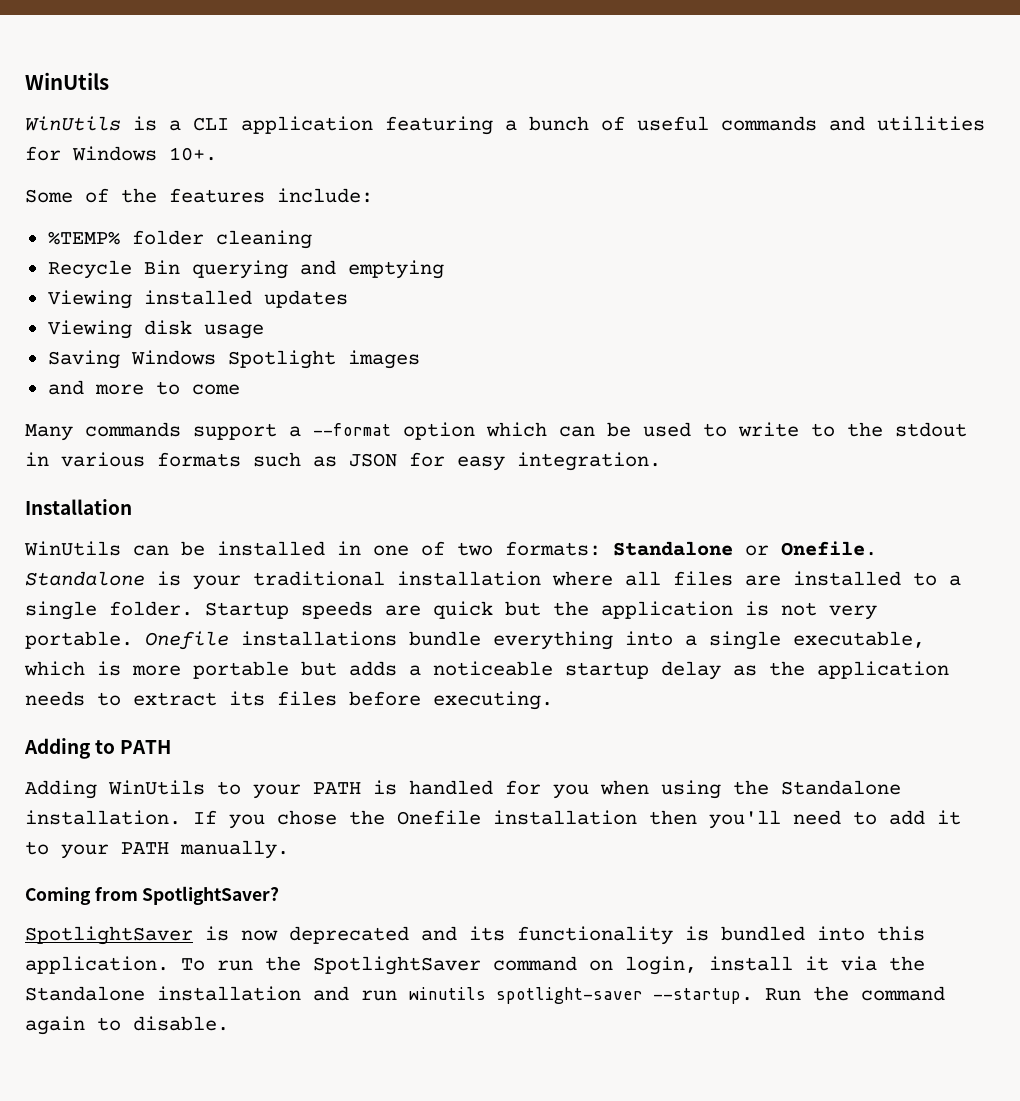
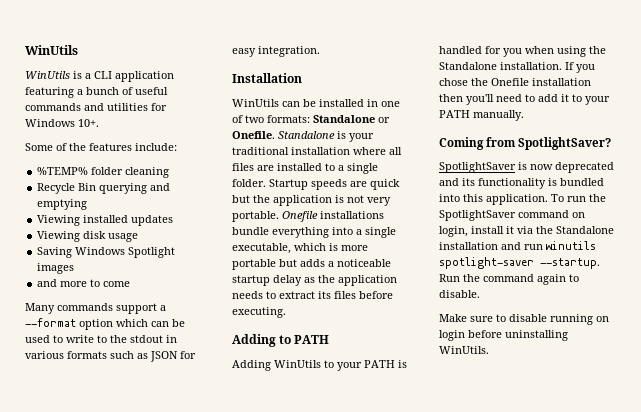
+ Make sure to disable running on login before uninstalling WinUtils.

